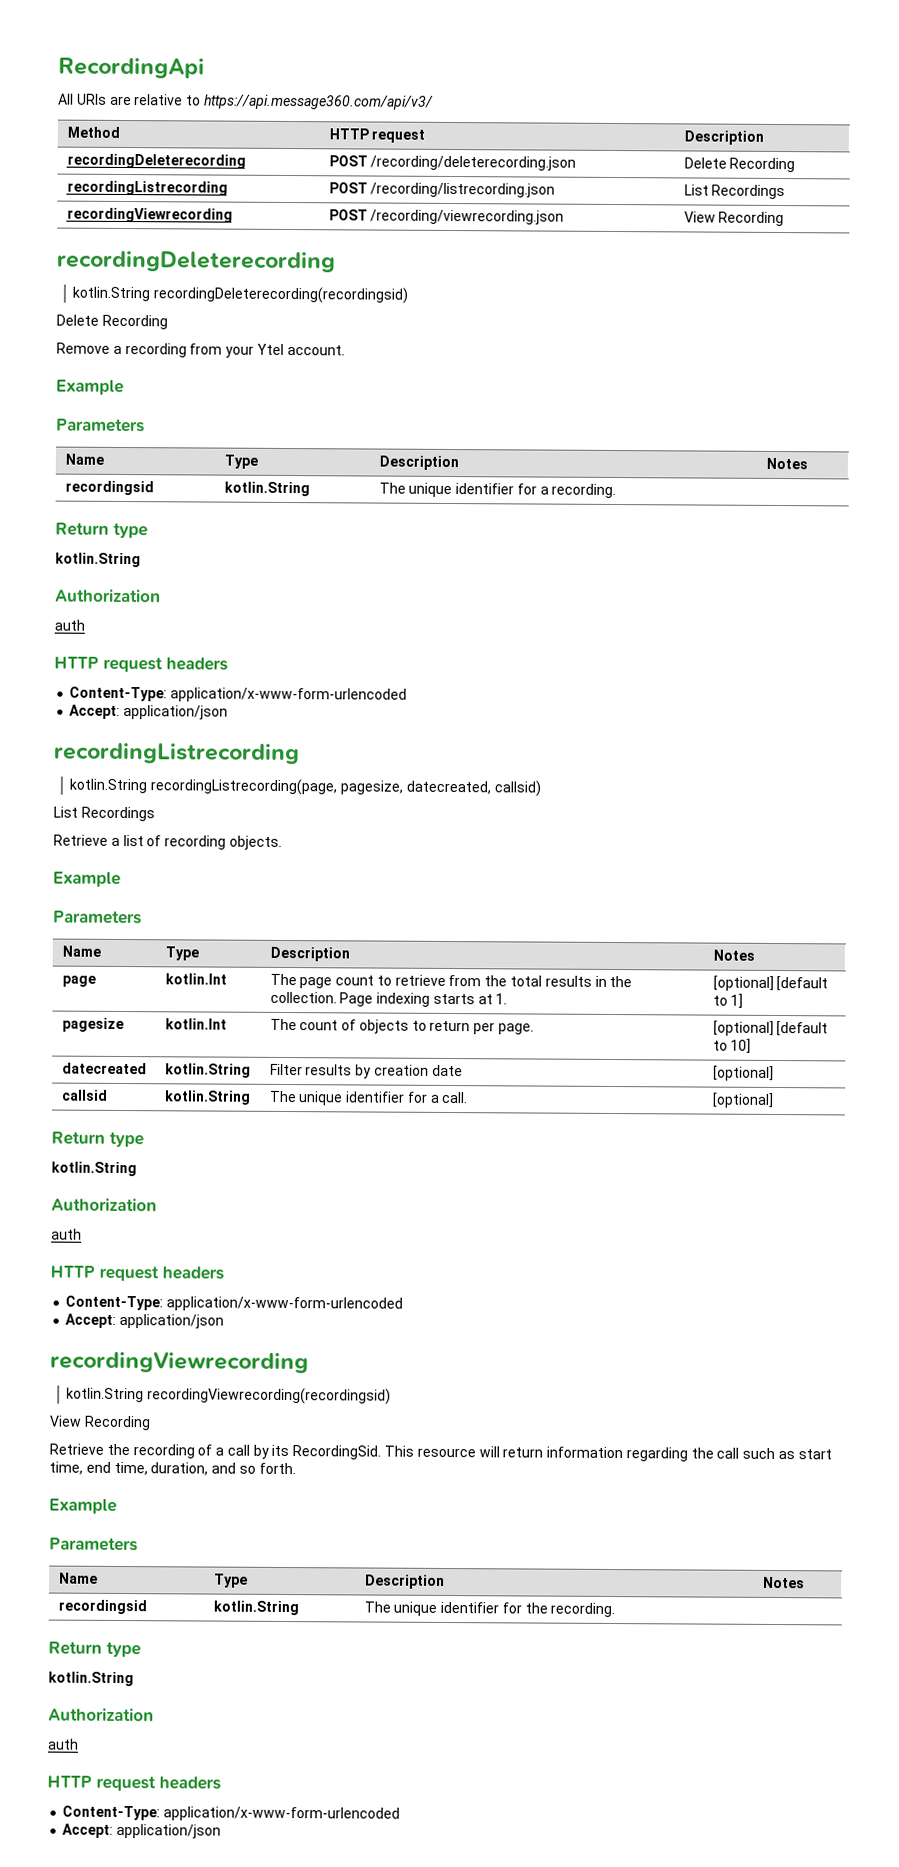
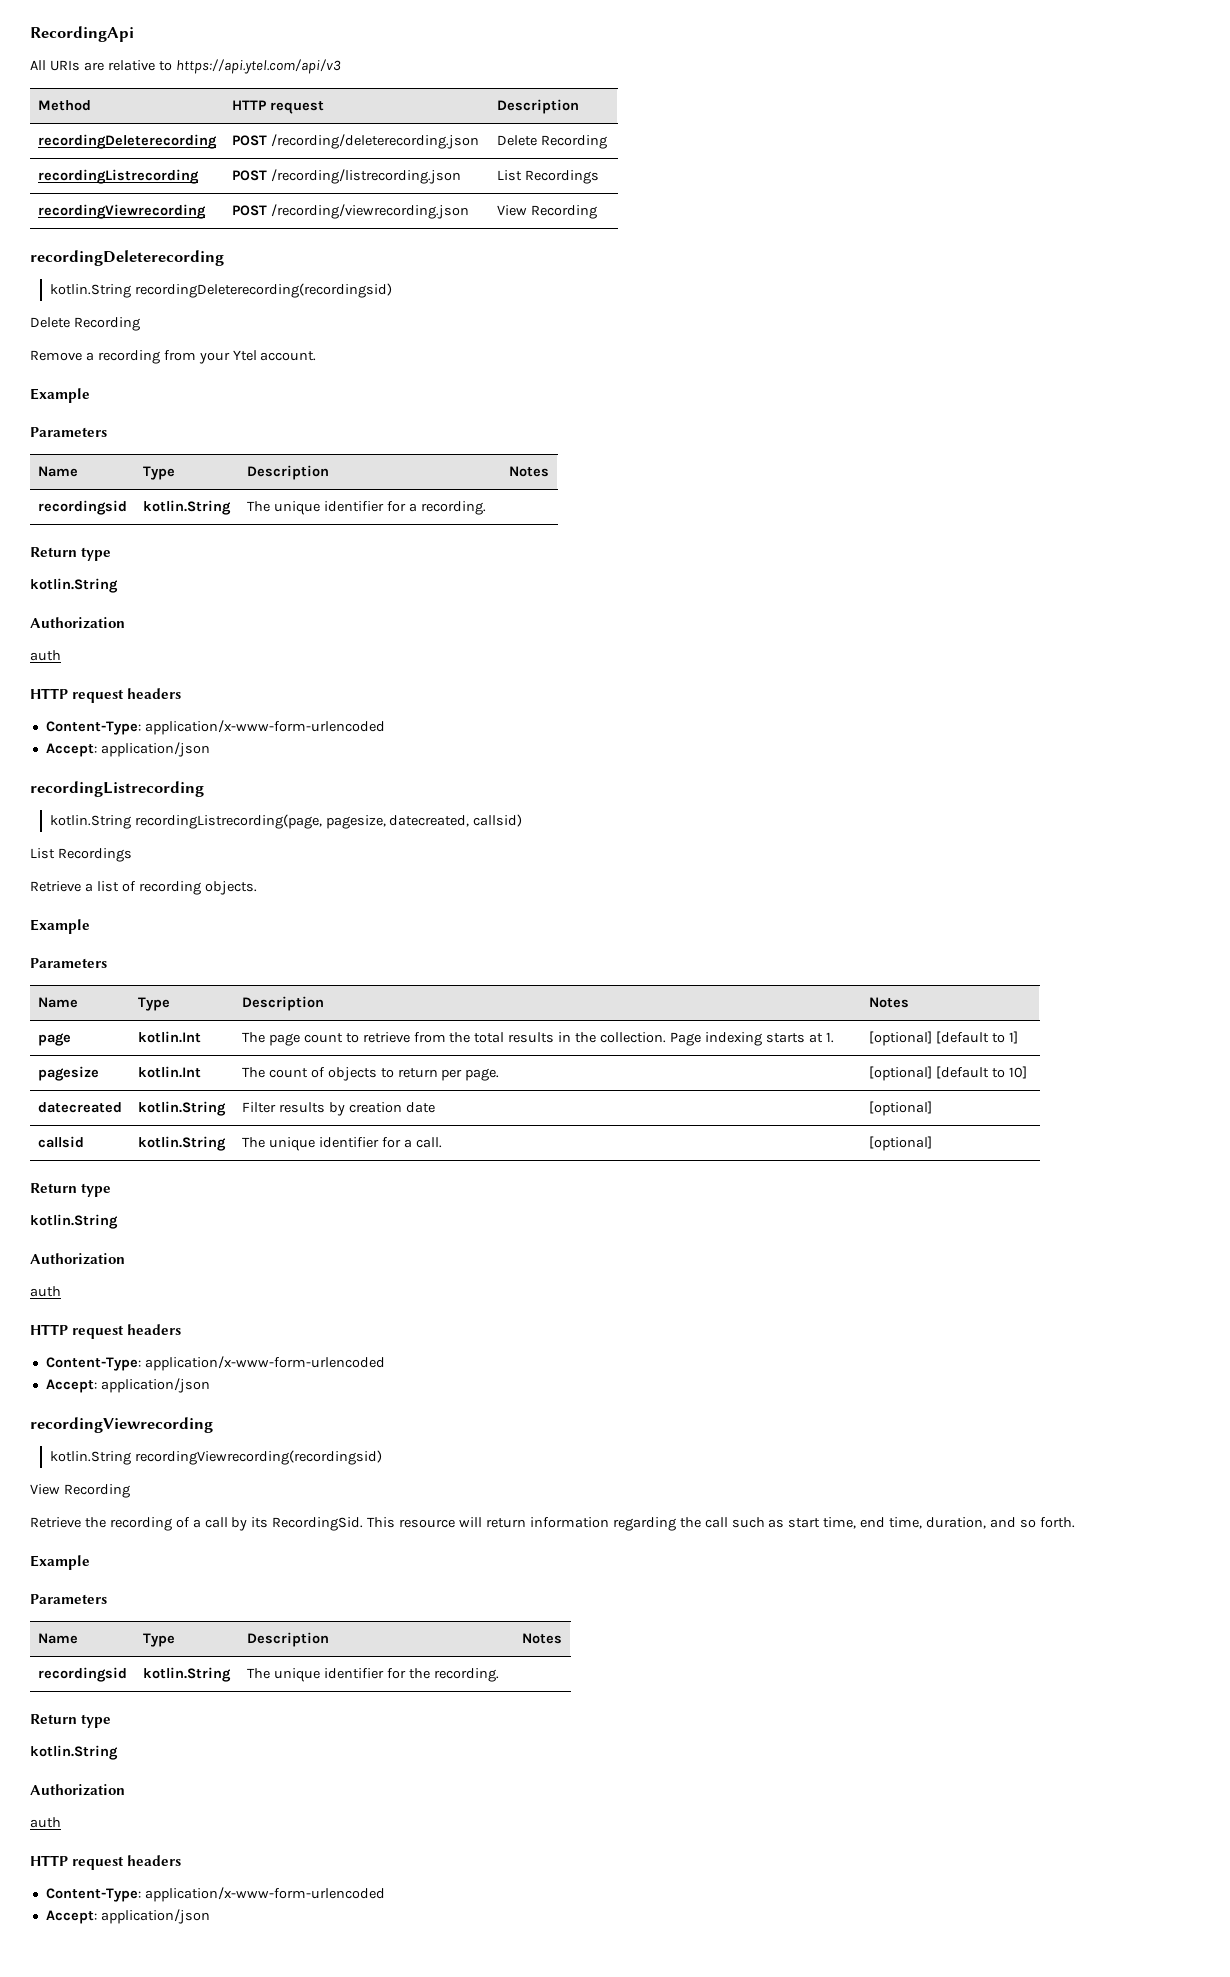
- All URIs are relative to https://api.message360.com/api/v3/
+ All URIs are relative to https://api.ytel.com/api/v3

